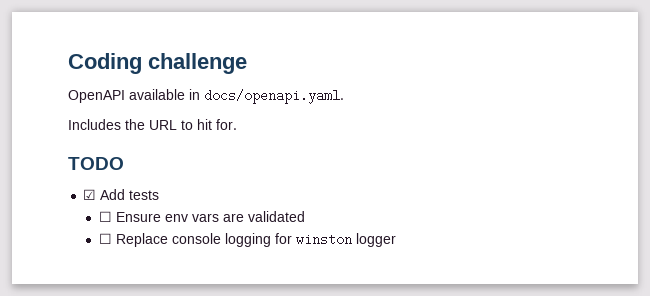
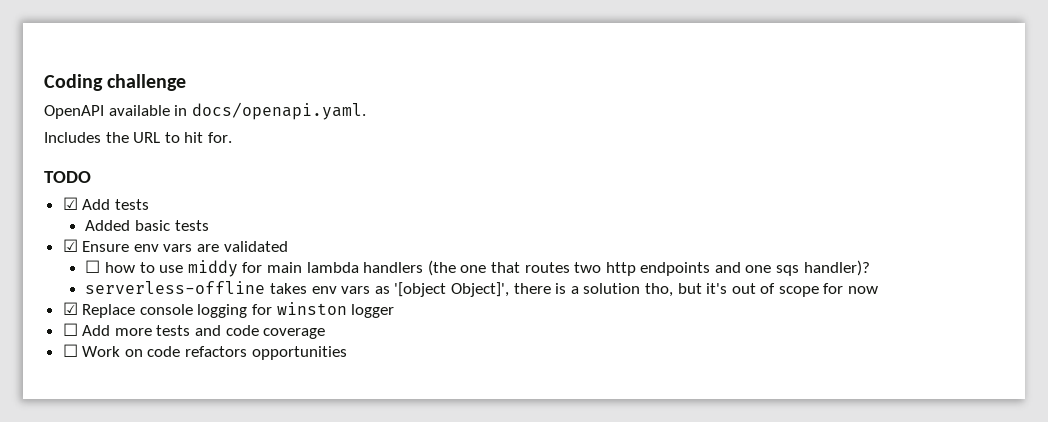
- ☐ Ensure env vars are validated
+ Added basic tests
+ ☑ Ensure env vars are validated
- ☐ Replace console logging for winston logger
+ ☐ how to use middy for main lambda handlers (the one that routes two http endpoints and one sqs handler)?
+ serverless-offline takes env vars as '[object Object]', there is a solution tho, but it's out of scope for now
+ ☑ Replace console logging for winston logger
+ ☐ Add more tests and code coverage
+ ☐ Work on code refactors opportunities

